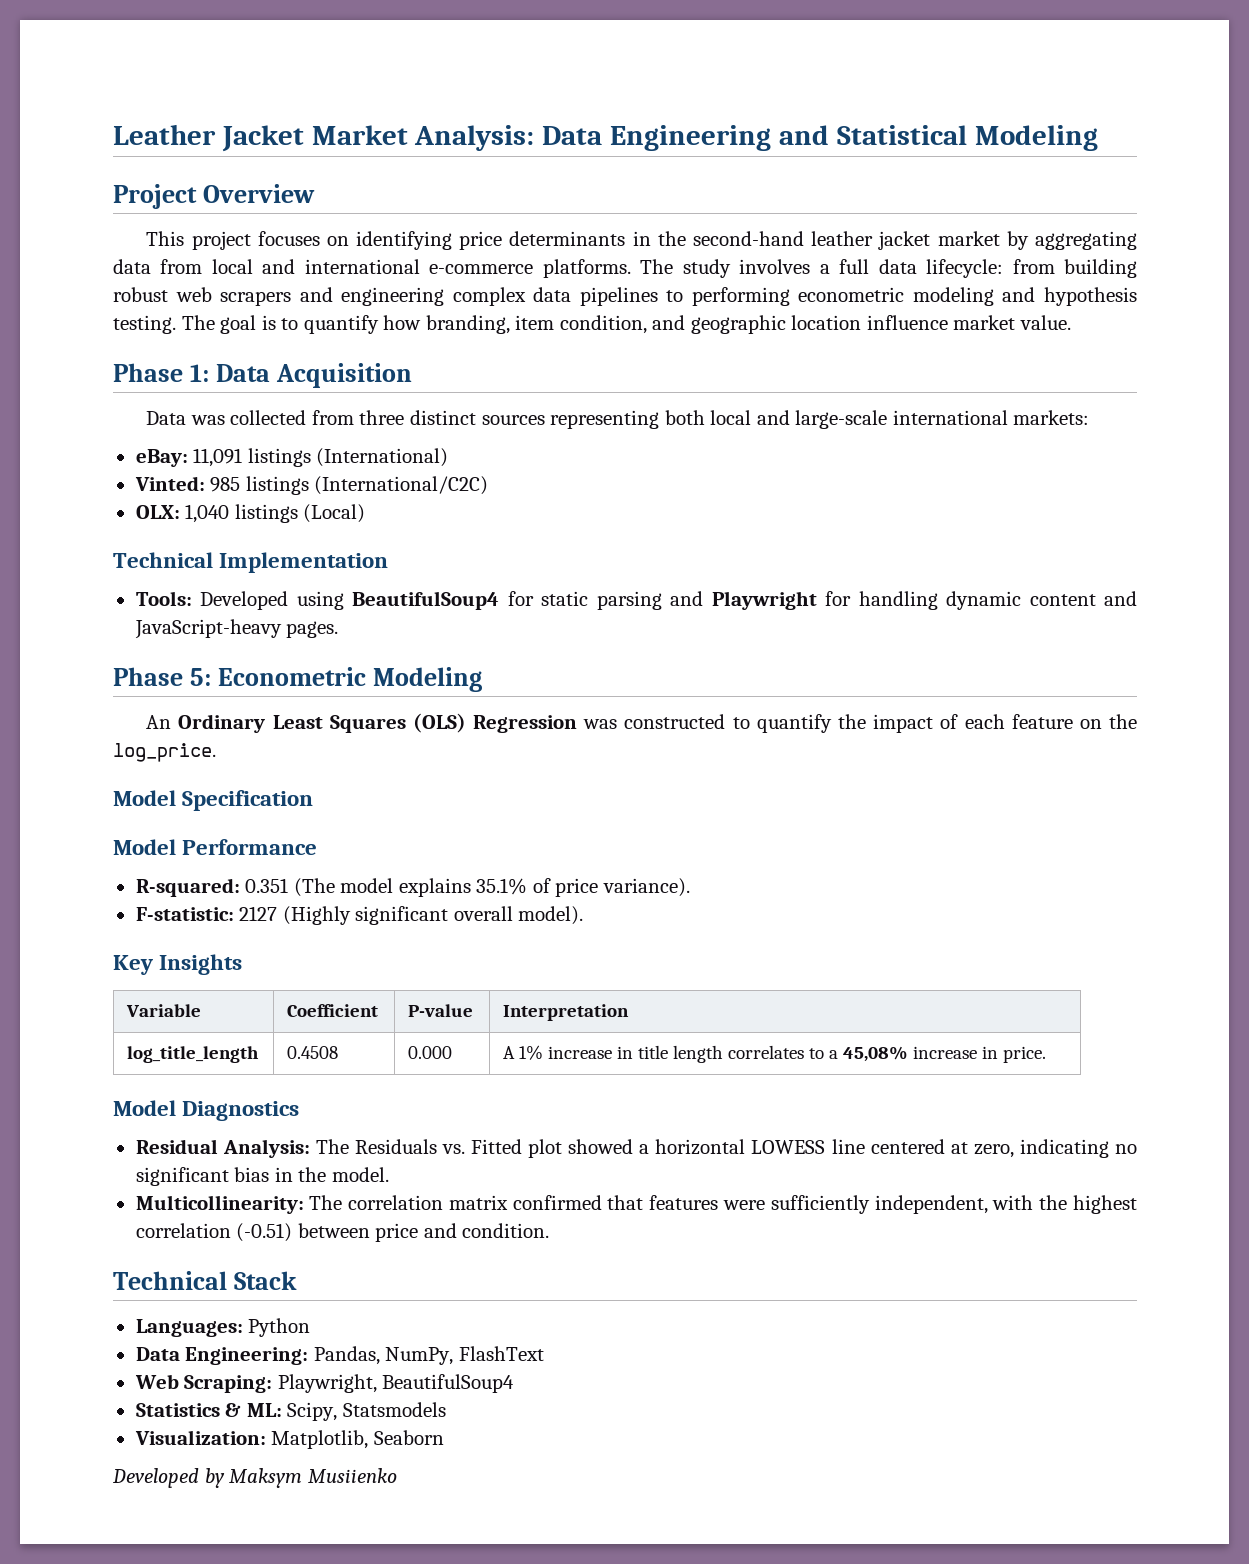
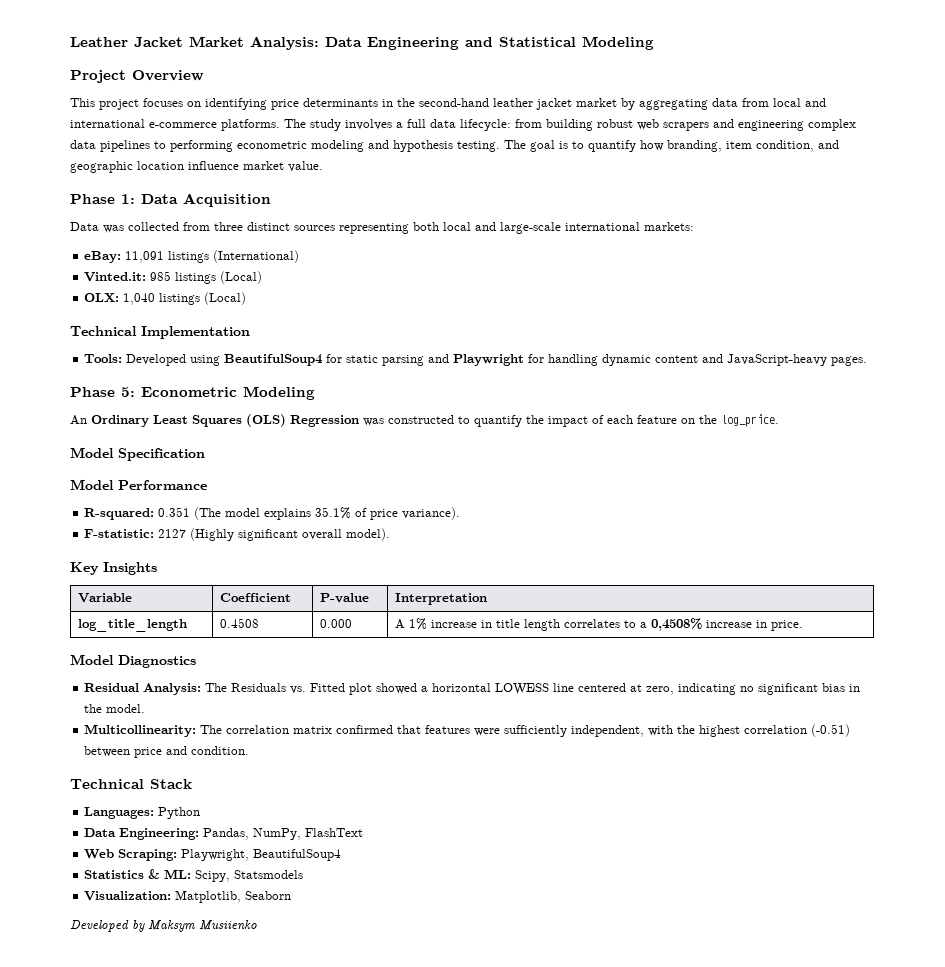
- Vinted: 985 listings (International/C2C)
+ Vinted.it: 985 listings (Local)
- log_title_length | 0.4508 | 0.000 | A 1% increase in title length correlates to a 45,08% increase in price.
+ log_title_length | 0.4508 | 0.000 | A 1% increase in title length correlates to a 0,4508% increase in price.

